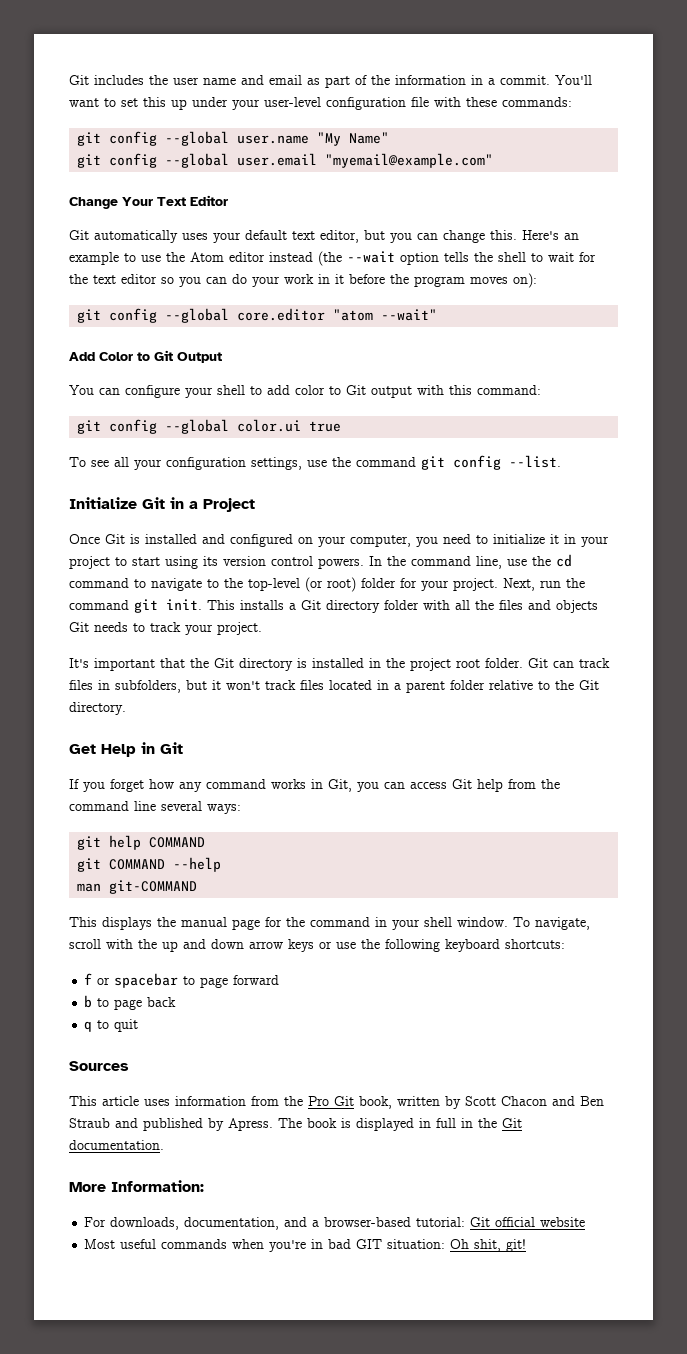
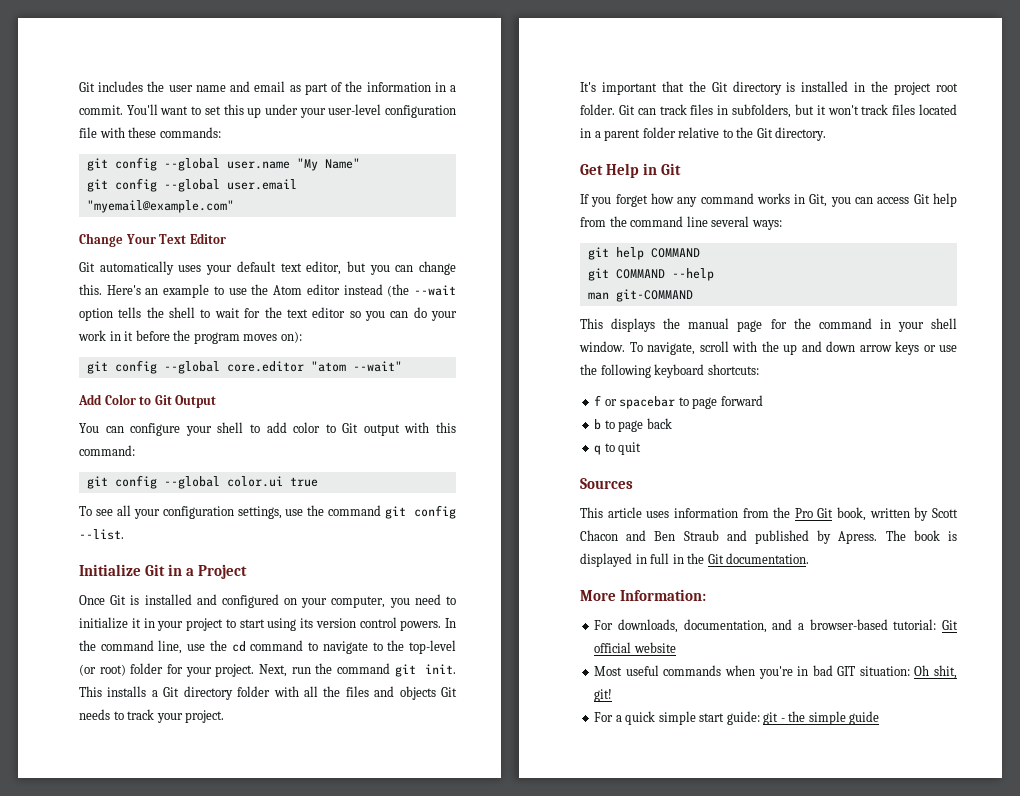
+ For a quick simple start guide: git - the simple guide

